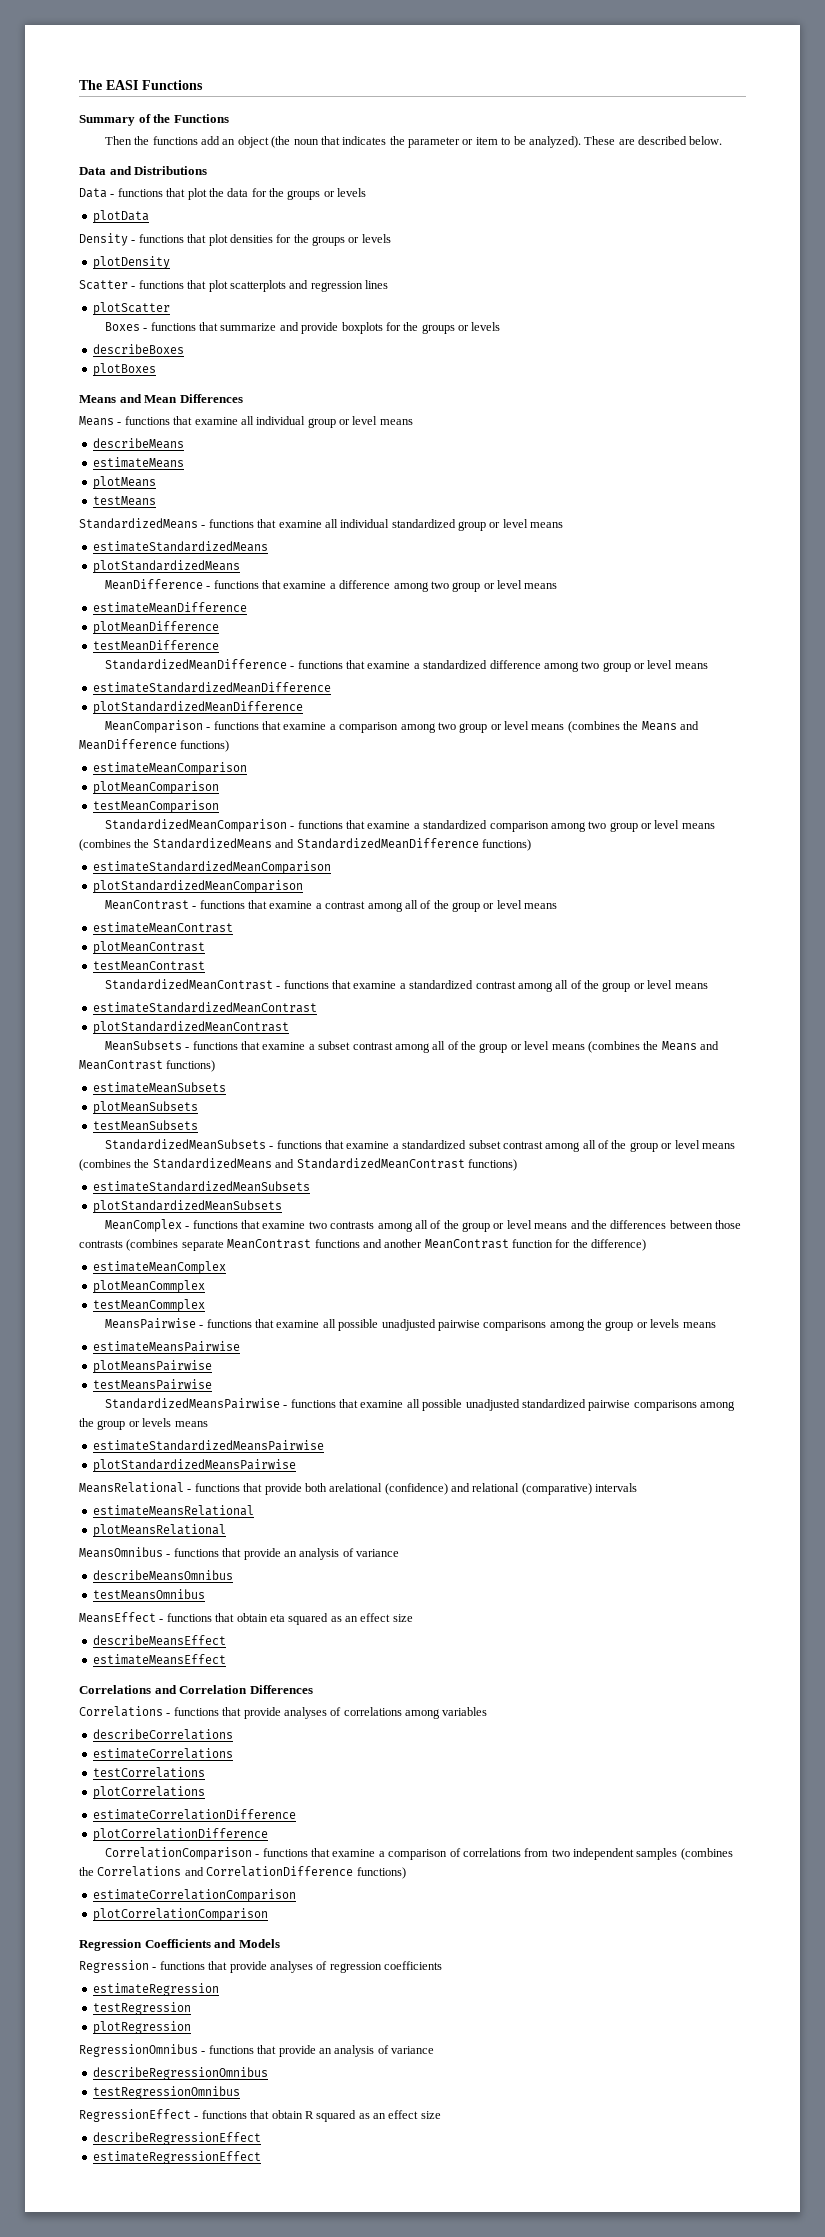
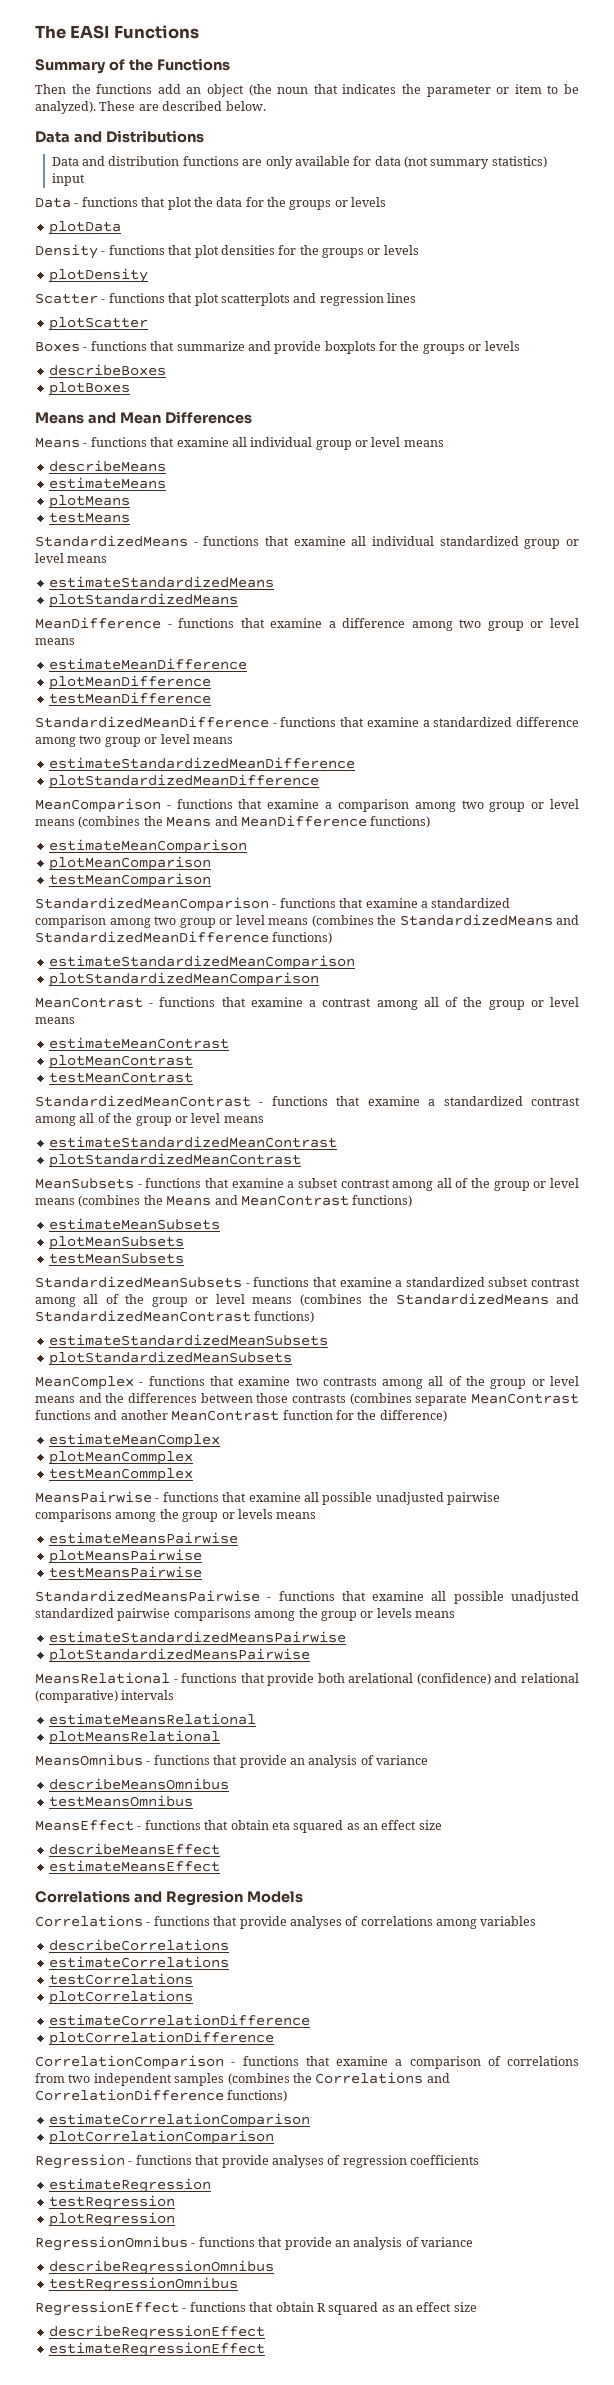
+ Data and distribution functions are only available for data (not summary statistics) input
- Correlations and Correlation Differences
+ Correlations and Regresion Models
- Regression Coefficients and Models

